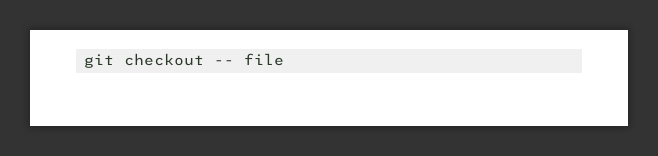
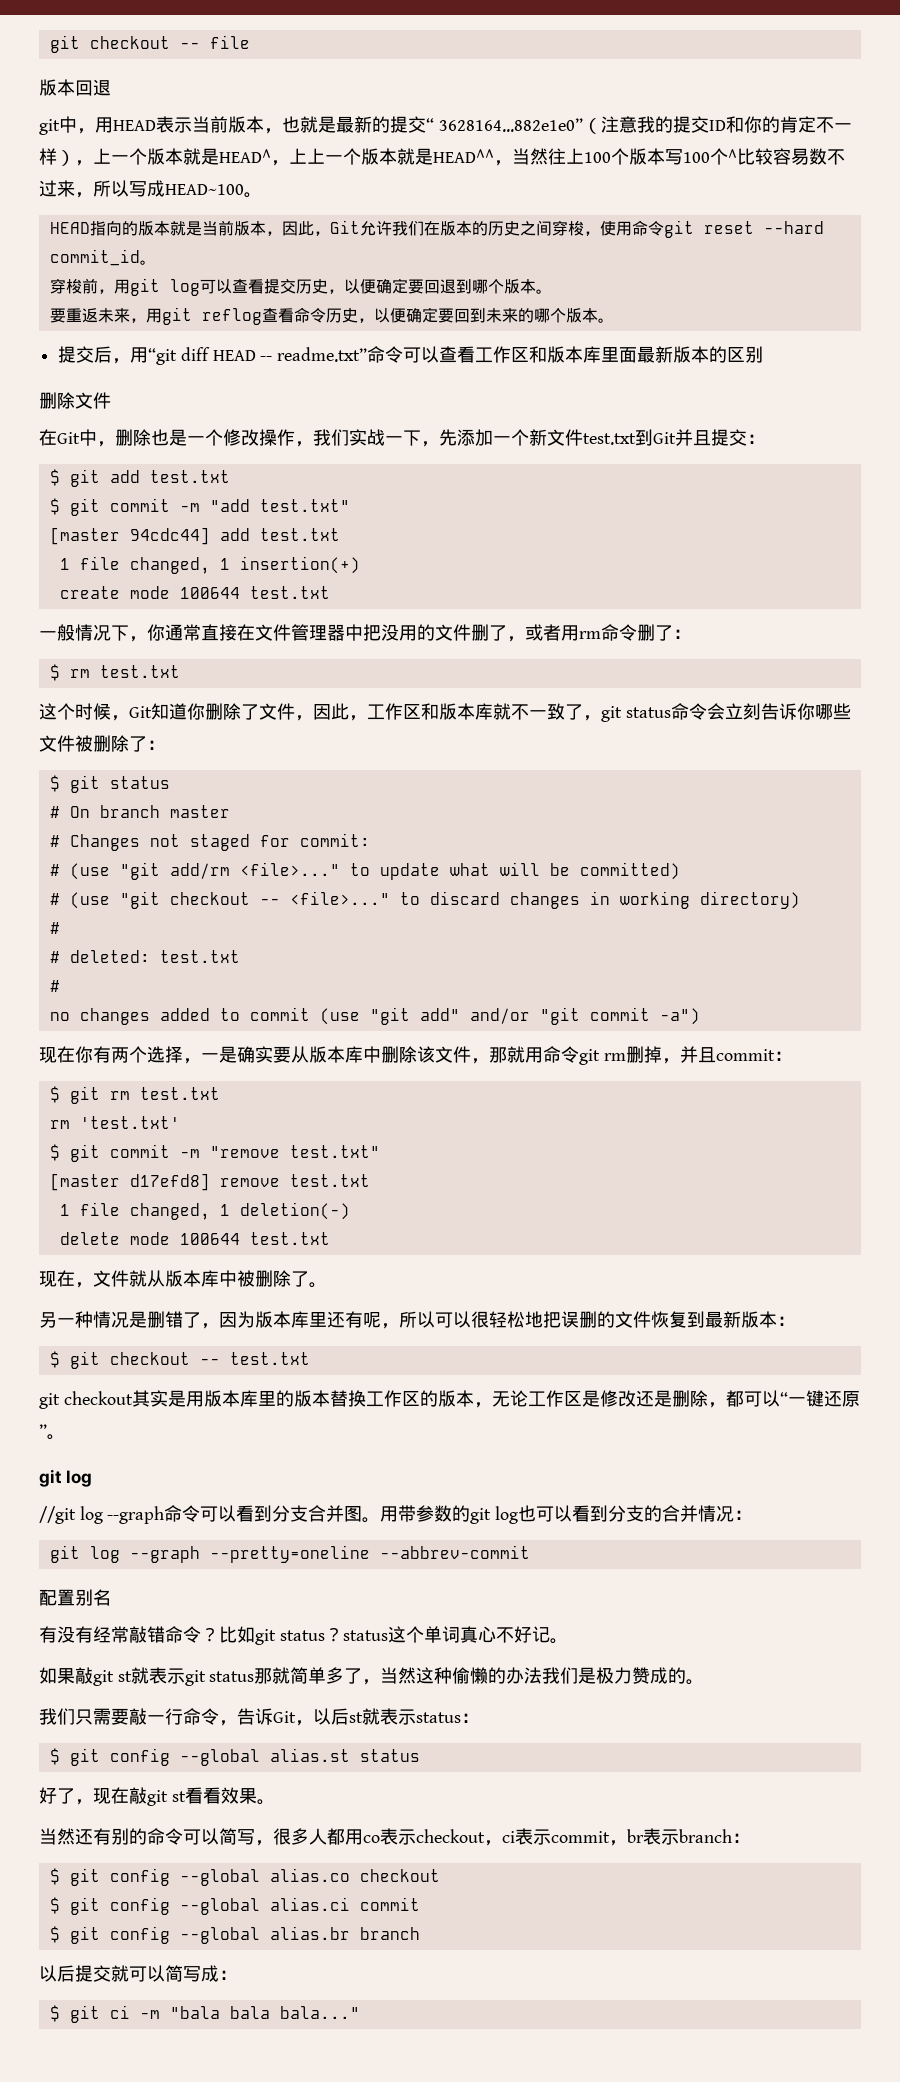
+ 版本回退
+ git中，用HEAD表示当前版本，也就是最新的提交“ 3628164...882e1e0”（注意我的提交ID和你的肯定不一样），上一个版本就是HEAD^，上上一个版本就是HEAD^^，当然往上100个版本写100个^比较容易数不过来，所以写成HEAD~100。
+ HEAD指向的版本就是当前版本，因此，Git允许我们在版本的历史之间穿梭，使用命令git reset --hard commit_id。
+ 穿梭前，用git log可以查看提交历史，以便确定要回退到哪个版本。
+ 要重返未来，用git reflog查看命令历史，以便确定要回到未来的哪个版本。
+ 提交后，用“git diff HEAD -- readme.txt”命令可以查看工作区和版本库里面最新版本的区别
+ 删除文件
+ 在Git中，删除也是一个修改操作，我们实战一下，先添加一个新文件test.txt到Git并且提交：
+ $ git add test.txt
+ $ git commit -m "add test.txt"
+ [master 94cdc44] add test.txt
+ 1 file changed, 1 insertion(+)
+ create mode 100644 test.txt
+ 一般情况下，你通常直接在文件管理器中把没用的文件删了，或者用rm命令删了：
+ $ rm test.txt
+ 这个时候，Git知道你删除了文件，因此，工作区和版本库就不一致了，git status命令会立刻告诉你哪些文件被删除了：
+ $ git status
+ # On branch master
+ # Changes not staged for commit:
+ # (use "git add/rm <file>..." to update what will be committed)
+ # (use "git checkout -- <file>..." to discard changes in working directory)
+ #
+ # deleted: test.txt
+ #
+ no changes added to commit (use "git add" and/or "git commit -a")
+ 现在你有两个选择，一是确实要从版本库中删除该文件，那就用命令git rm删掉，并且commit：
+ $ git rm test.txt
+ rm 'test.txt'
+ $ git commit -m "remove test.txt"
+ [master d17efd8] remove test.txt
+ 1 file changed, 1 deletion(-)
+ delete mode 100644 test.txt
+ 现在，文件就从版本库中被删除了。
+ 另一种情况是删错了，因为版本库里还有呢，所以可以很轻松地把误删的文件恢复到最新版本：
+ $ git checkout -- test.txt
+ git checkout其实是用版本库里的版本替换工作区的版本，无论工作区是修改还是删除，都可以“一键还原”。
+ git log
+ //git log --graph命令可以看到分支合并图。用带参数的git log也可以看到分支的合并情况：
+ git log --graph --pretty=oneline --abbrev-commit
+ 配置别名
+ 有没有经常敲错命令？比如git status？status这个单词真心不好记。
+ 如果敲git st就表示git status那就简单多了，当然这种偷懒的办法我们是极力赞成的。
+ 我们只需要敲一行命令，告诉Git，以后st就表示status：
+ $ git config --global alias.st status
+ 好了，现在敲git st看看效果。
+ 当然还有别的命令可以简写，很多人都用co表示checkout，ci表示commit，br表示branch：
+ $ git config --global alias.co checkout
+ $ git config --global alias.ci commit
+ $ git config --global alias.br branch
+ 以后提交就可以简写成：
+ $ git ci -m "bala bala bala..."

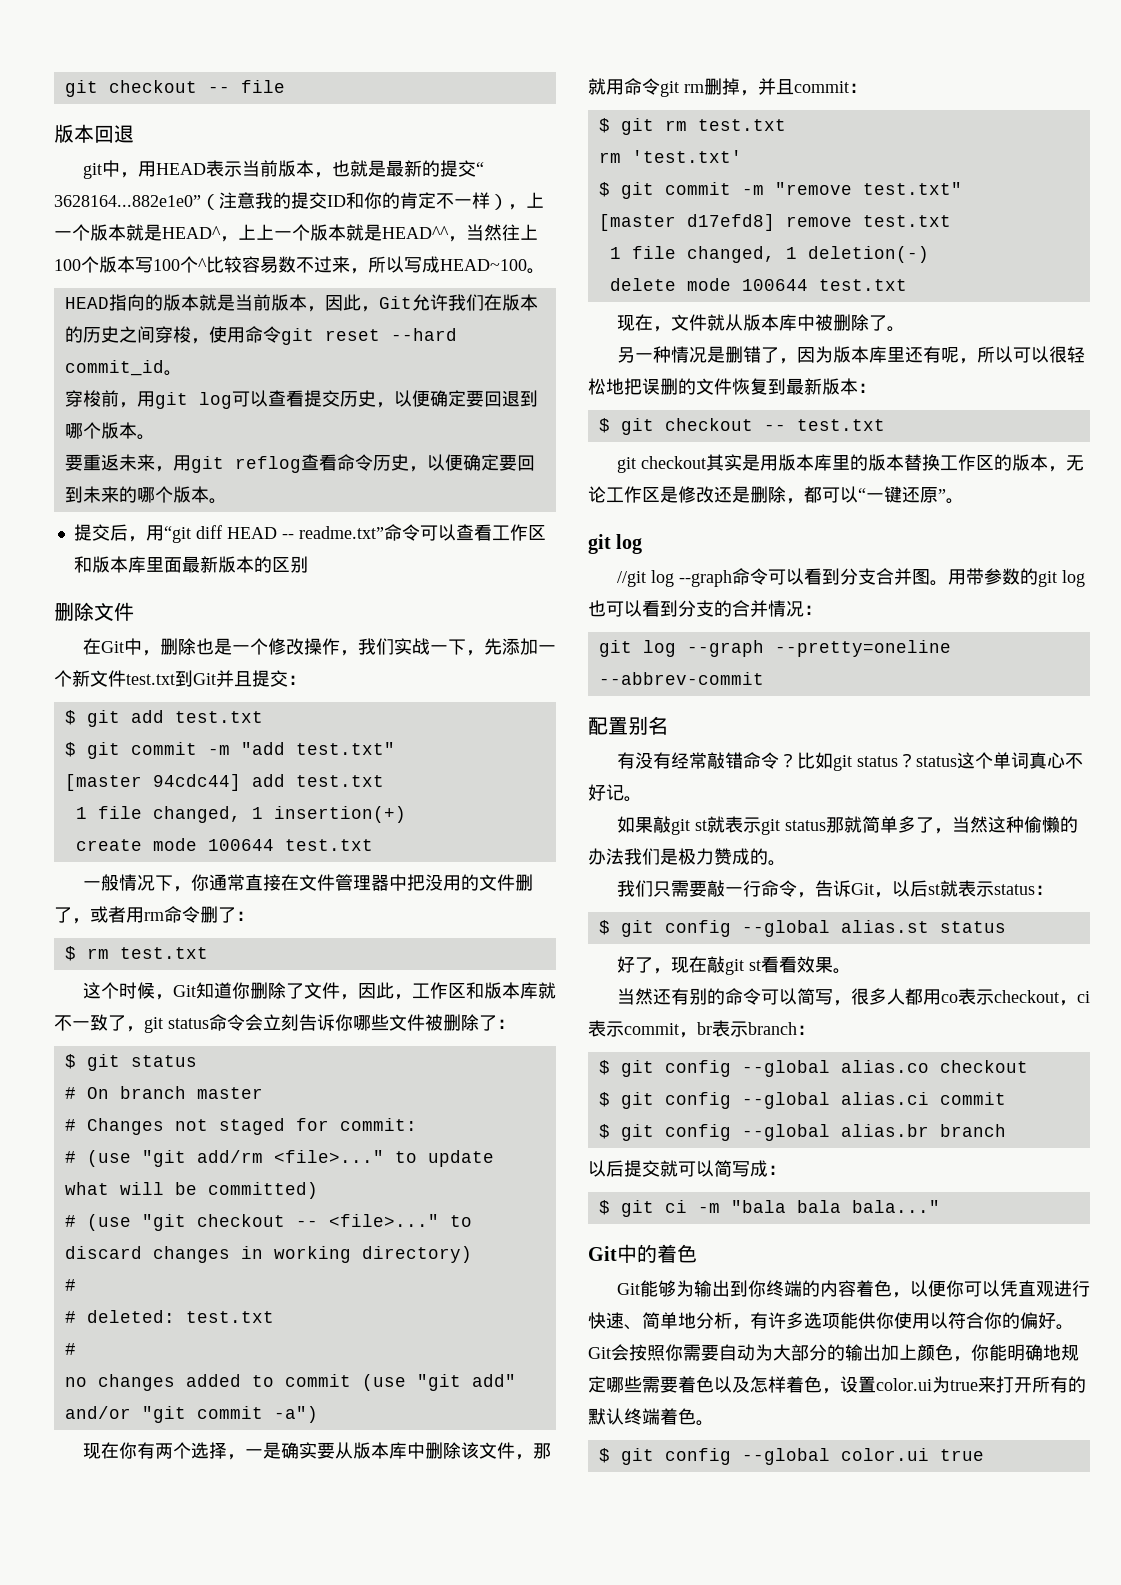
+ Git中的着色
+ Git能够为输出到你终端的内容着色，以便你可以凭直观进行快速、简单地分析，有许多选项能供你使用以符合你的偏好。Git会按照你需要自动为大部分的输出加上颜色，你能明确地规定哪些需要着色以及怎样着色，设置color.ui为true来打开所有的默认终端着色。
+ $ git config --global color.ui true

